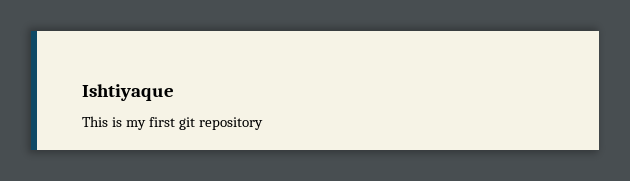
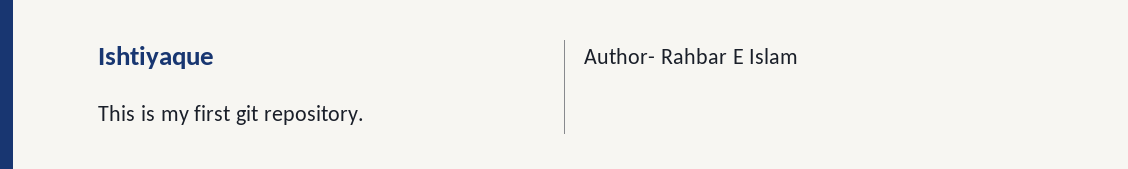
- This is my first git repository
+ This is my first git repository.
+ Author- Rahbar E Islam

